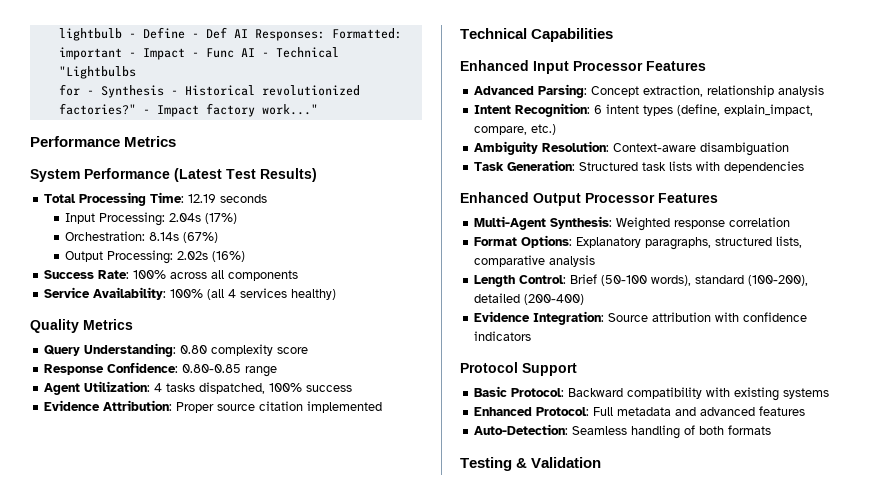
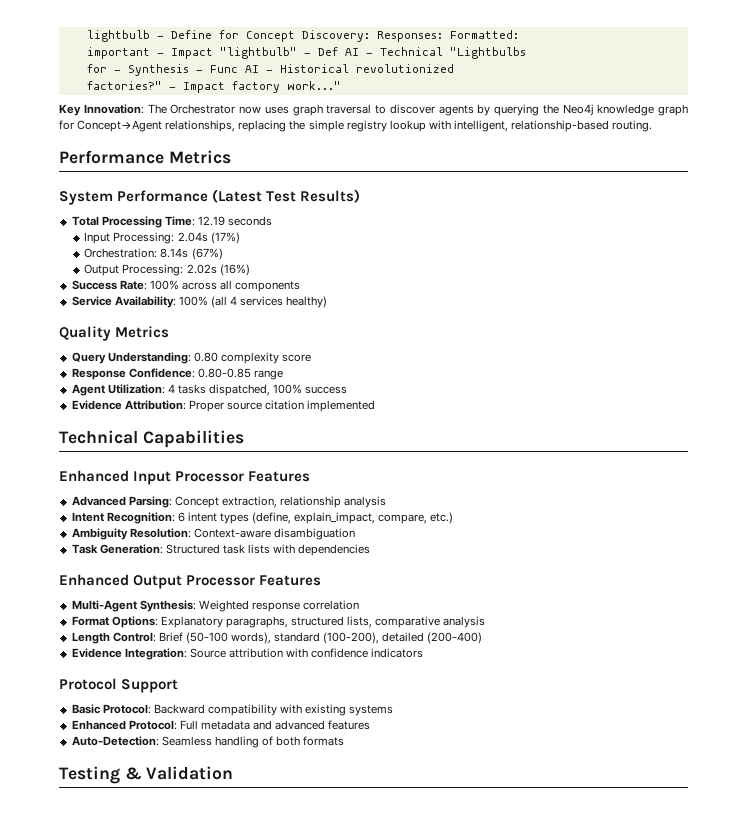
- lightbulb - Define - Def AI Responses: Formatted:
+ lightbulb - Define for Concept Discovery: Responses: Formatted:
- important - Impact - Func AI - Technical "Lightbulbs
+ important - Impact "lightbulb" - Def AI - Technical "Lightbulbs
- for - Synthesis - Historical revolutionized
+ for - Synthesis - Func AI - Historical revolutionized
+ Key Innovation: The Orchestrator now uses graph traversal to discover agents by querying the Neo4j knowledge graph for Concept→Agent relationships, replacing the simple registry lookup with intelligent, relationship-based routing.

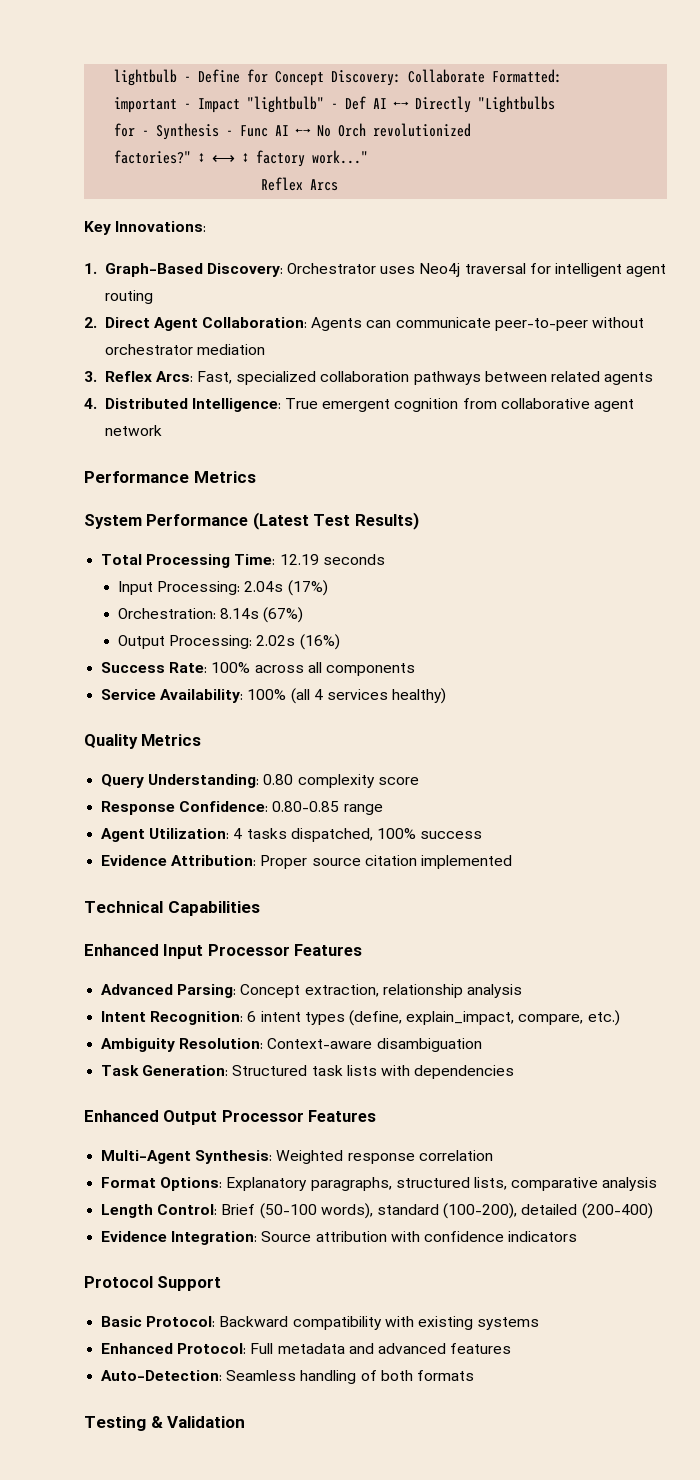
- lightbulb - Define for Concept Discovery: Responses: Formatted:
+ lightbulb - Define for Concept Discovery: Collaborate Formatted:
- important - Impact "lightbulb" - Def AI - Technical "Lightbulbs
+ important - Impact "lightbulb" - Def AI ←→ Directly "Lightbulbs
- for - Synthesis - Func AI - Historical revolutionized
+ for - Synthesis - Func AI ←→ No Orch revolutionized
- - Impact factory work..."
+ ↕ ⟷ ↕ factory work..."
+ Reflex Arcs
- Key Innovation: The Orchestrator now uses graph traversal to discover agents by querying the Neo4j knowledge graph for Concept→Agent relationships, replacing the simple registry lookup with intelligent, relationship-based routing.
+ Key Innovations:
+ 1. Graph-Based Discovery: Orchestrator uses Neo4j traversal for intelligent agent routing
+ 2. Direct Agent Collaboration: Agents can communicate peer-to-peer without orchestrator mediation
+ 3. Reflex Arcs: Fast, specialized collaboration pathways between related agents
+ 4. Distributed Intelligence: True emergent cognition from collaborative agent network

